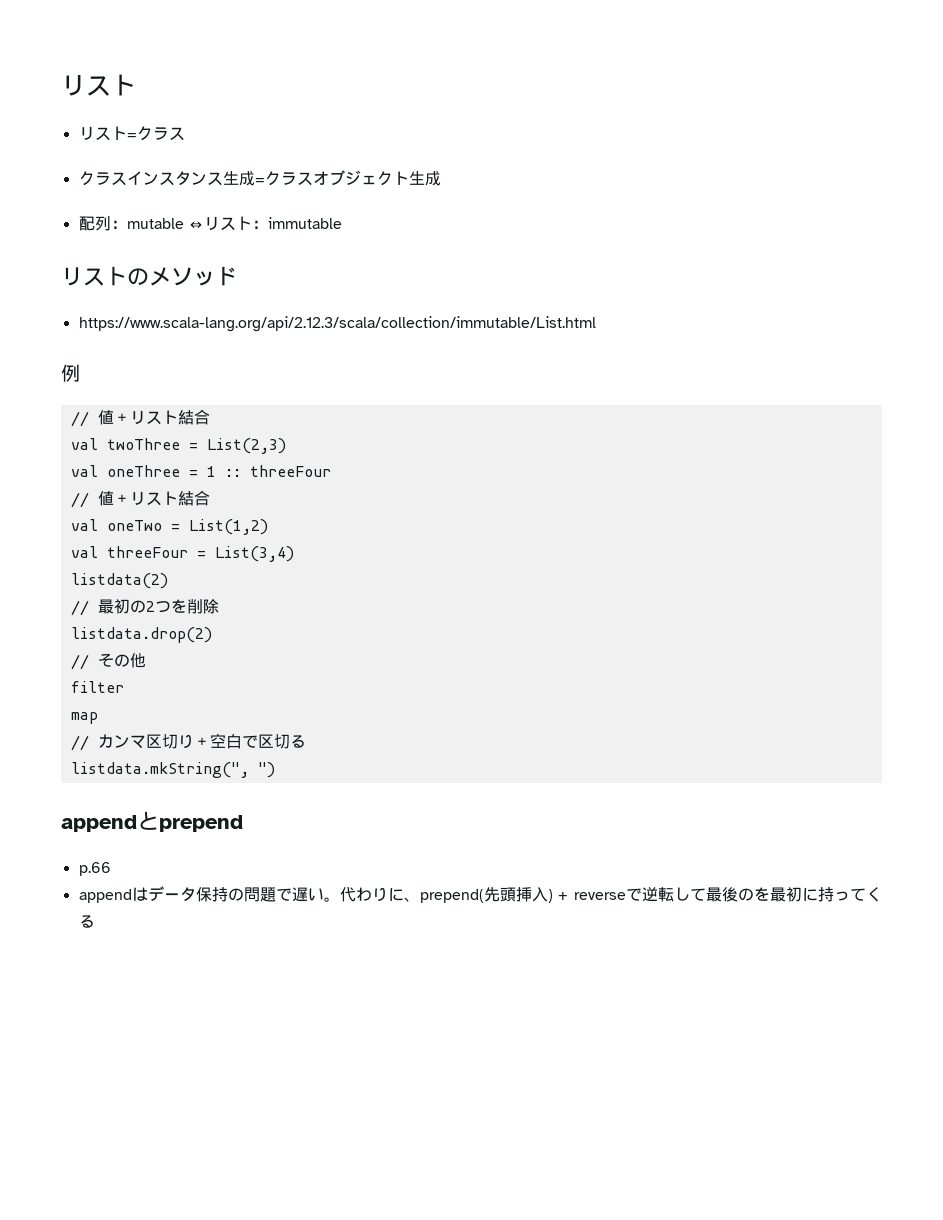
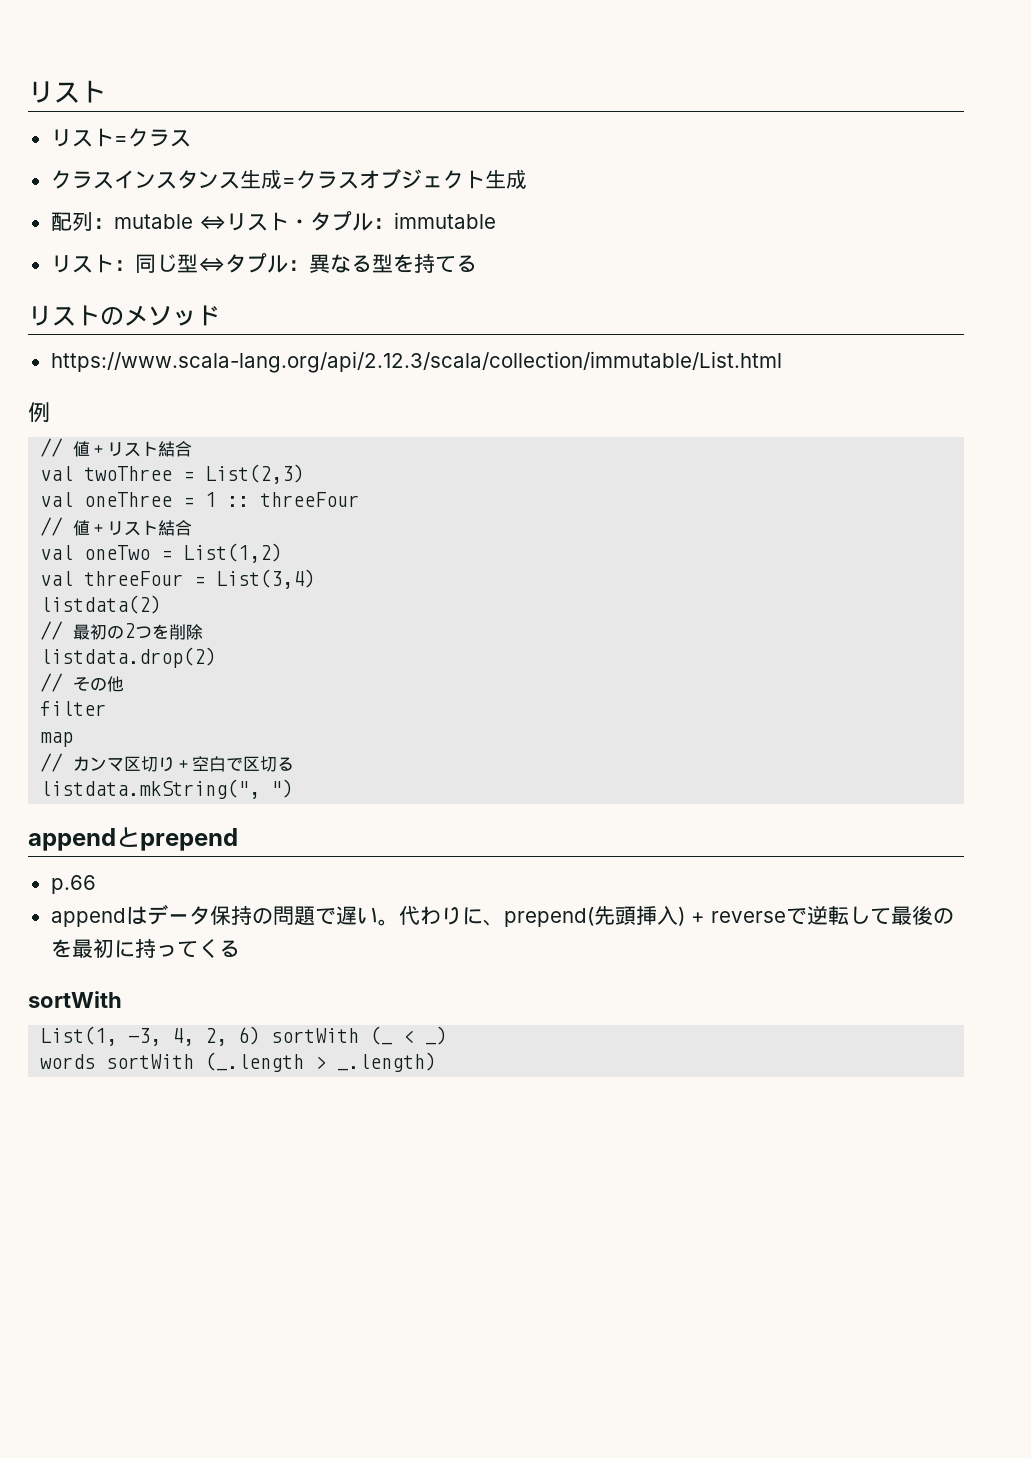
- 配列：mutable ⇔リスト：immutable
+ 配列：mutable ⇔リスト・タプル：immutable
+ リスト：同じ型⇔タプル：異なる型を持てる
  代わりに、prepend(先頭挿入) + reverseで逆転して最後のを最初に持ってくる
+ sortWith
+ List(1, -3, 4, 2, 6) sortWith (_ < _)
+ words sortWith (_.length > _.length)

